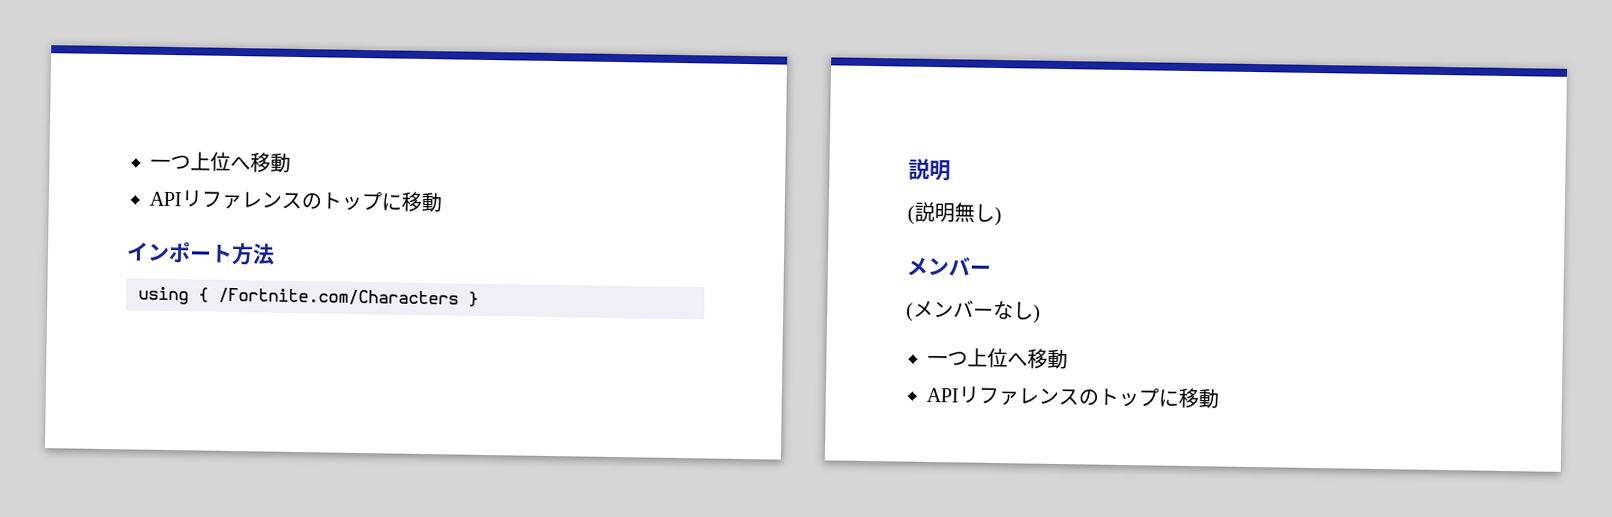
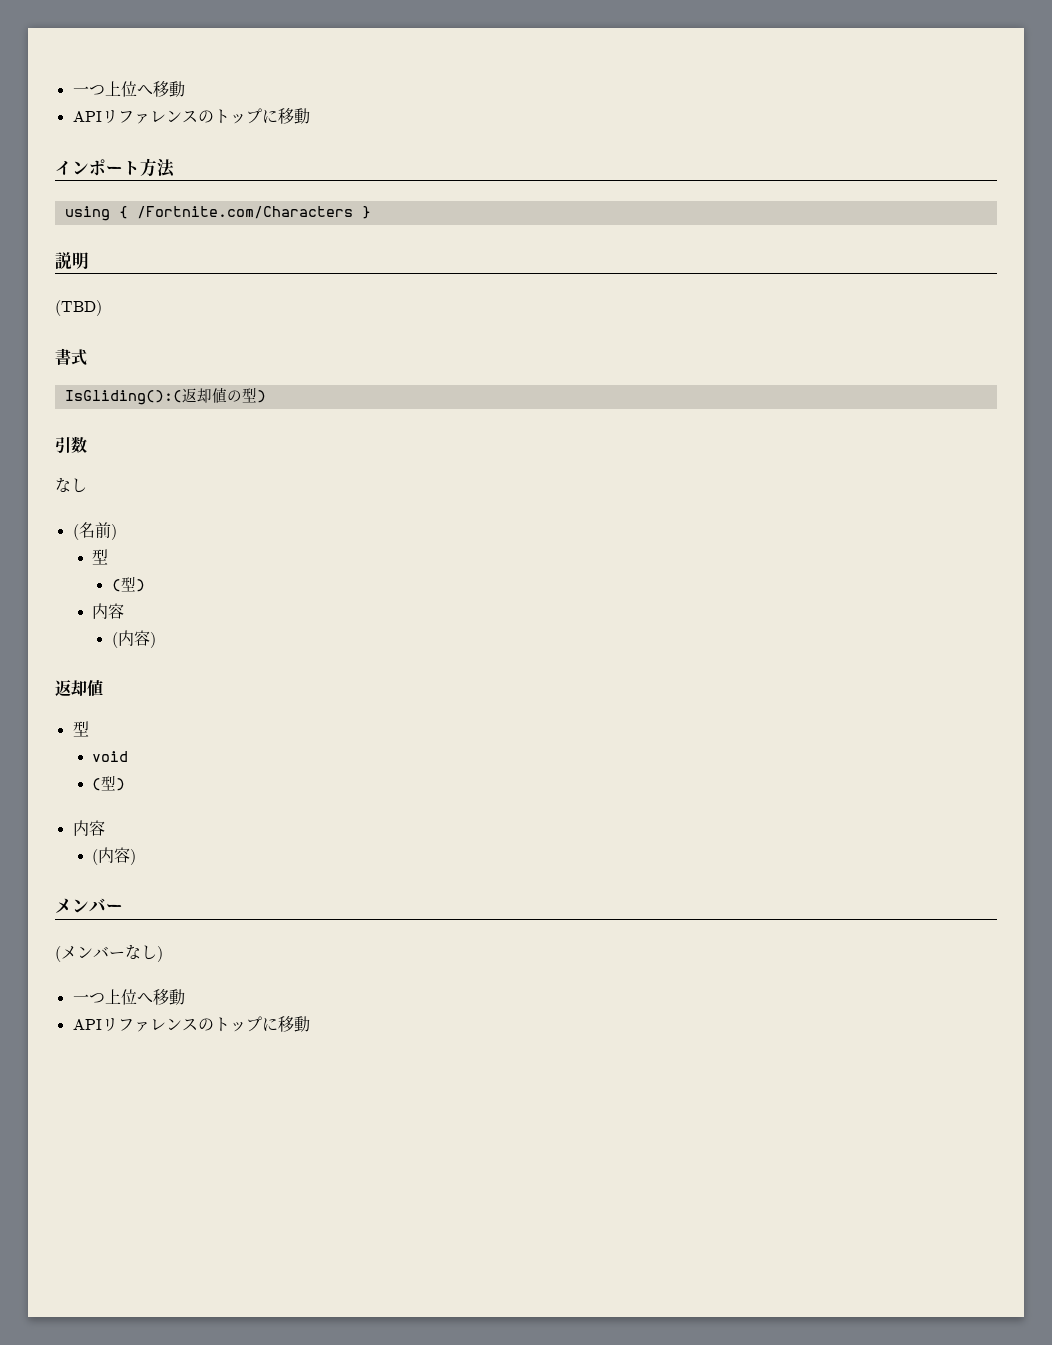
- (説明無し)
+ (TBD)
+ 書式
+ IsGliding():(返却値の型)
+ 引数
+ なし
+ (名前)
+ 型
+ (型)
+ 内容
+ (内容)
+ 返却値
+ 型
+ void
+ (型)
+ 内容
+ (内容)

